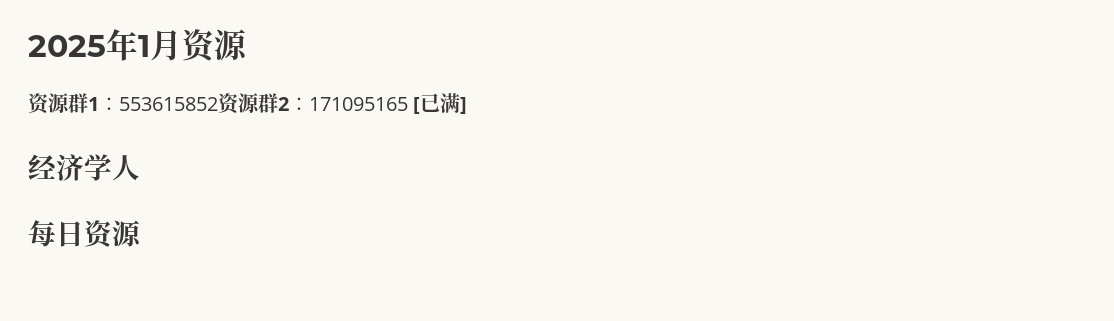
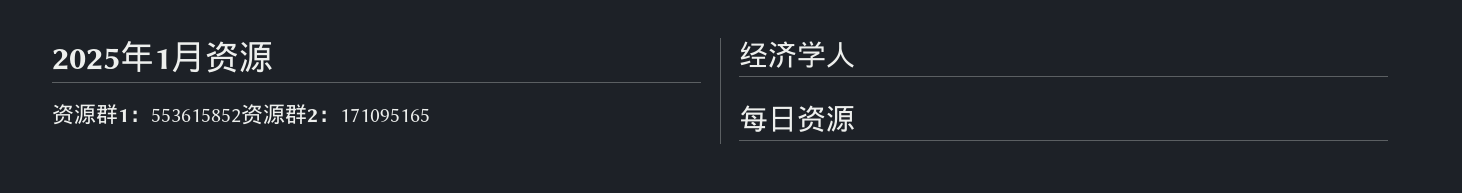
- 资源群1：553615852资源群2：171095165 [已满]
+ 资源群1：553615852资源群2：171095165

